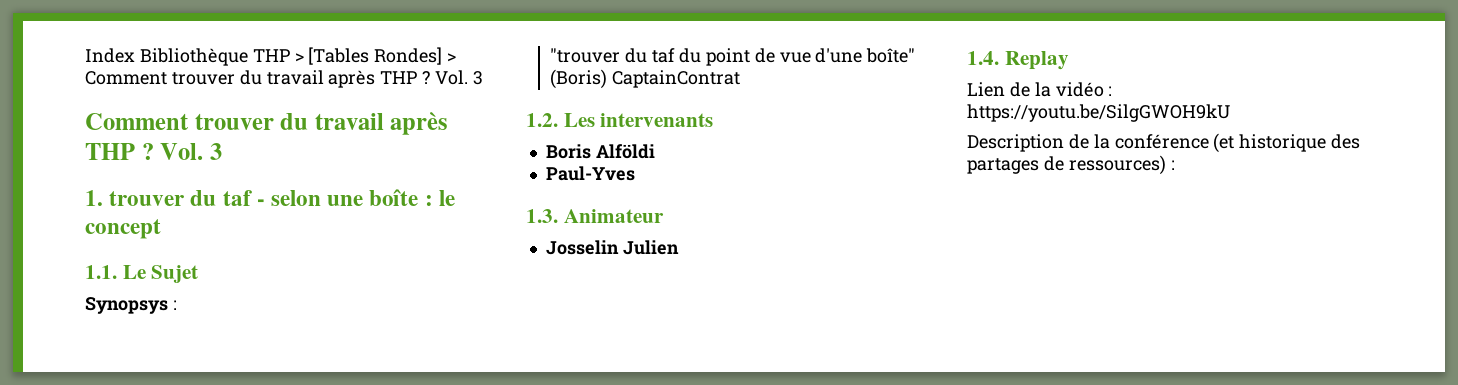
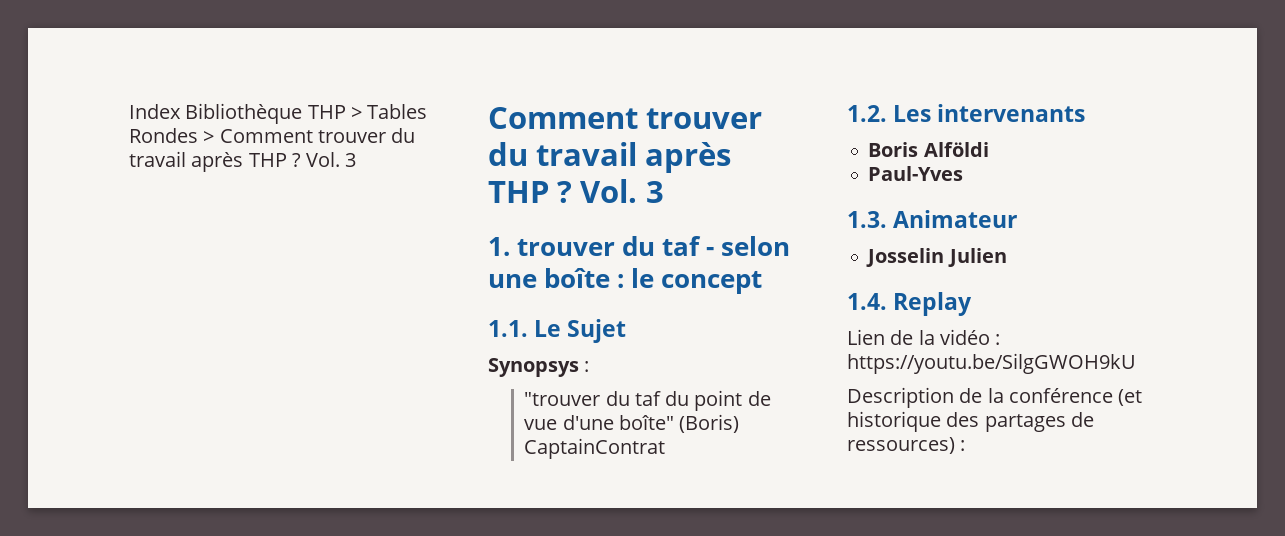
- Index Bibliothèque THP > [Tables Rondes] > Comment trouver du travail après THP ?
+ Index Bibliothèque THP > Tables Rondes > Comment trouver du travail après THP ?

